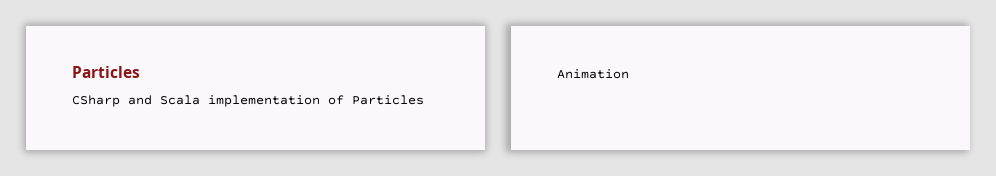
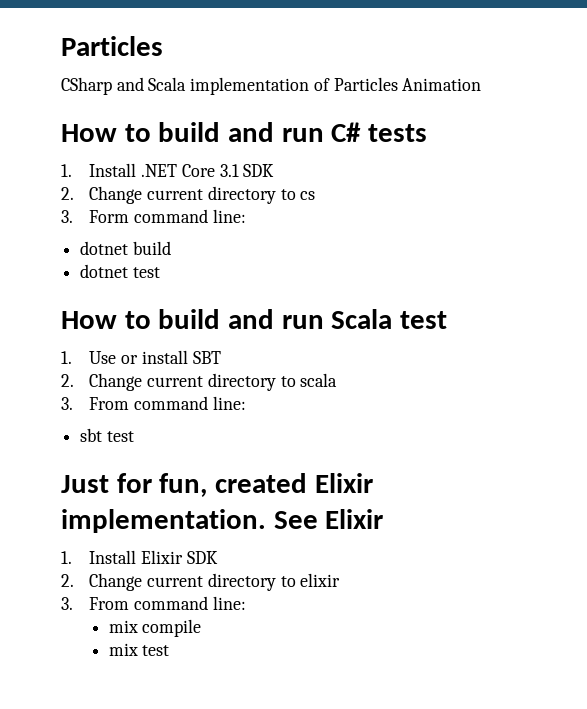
+ How to build and run C# tests
+ 1. Install .NET Core 3.1 SDK
+ 2. Change current directory to cs
+ 3. Form command line:
+ dotnet build
+ dotnet test
+ How to build and run Scala test
+ 1. Use or install SBT
+ 2. Change current directory to scala
+ 3. From command line:
+ sbt test
+ Just for fun, created Elixir implementation. See Elixir
+ 1. Install Elixir SDK
+ 2. Change current directory to elixir
+ 3. From command line:
+ mix compile
+ mix test

